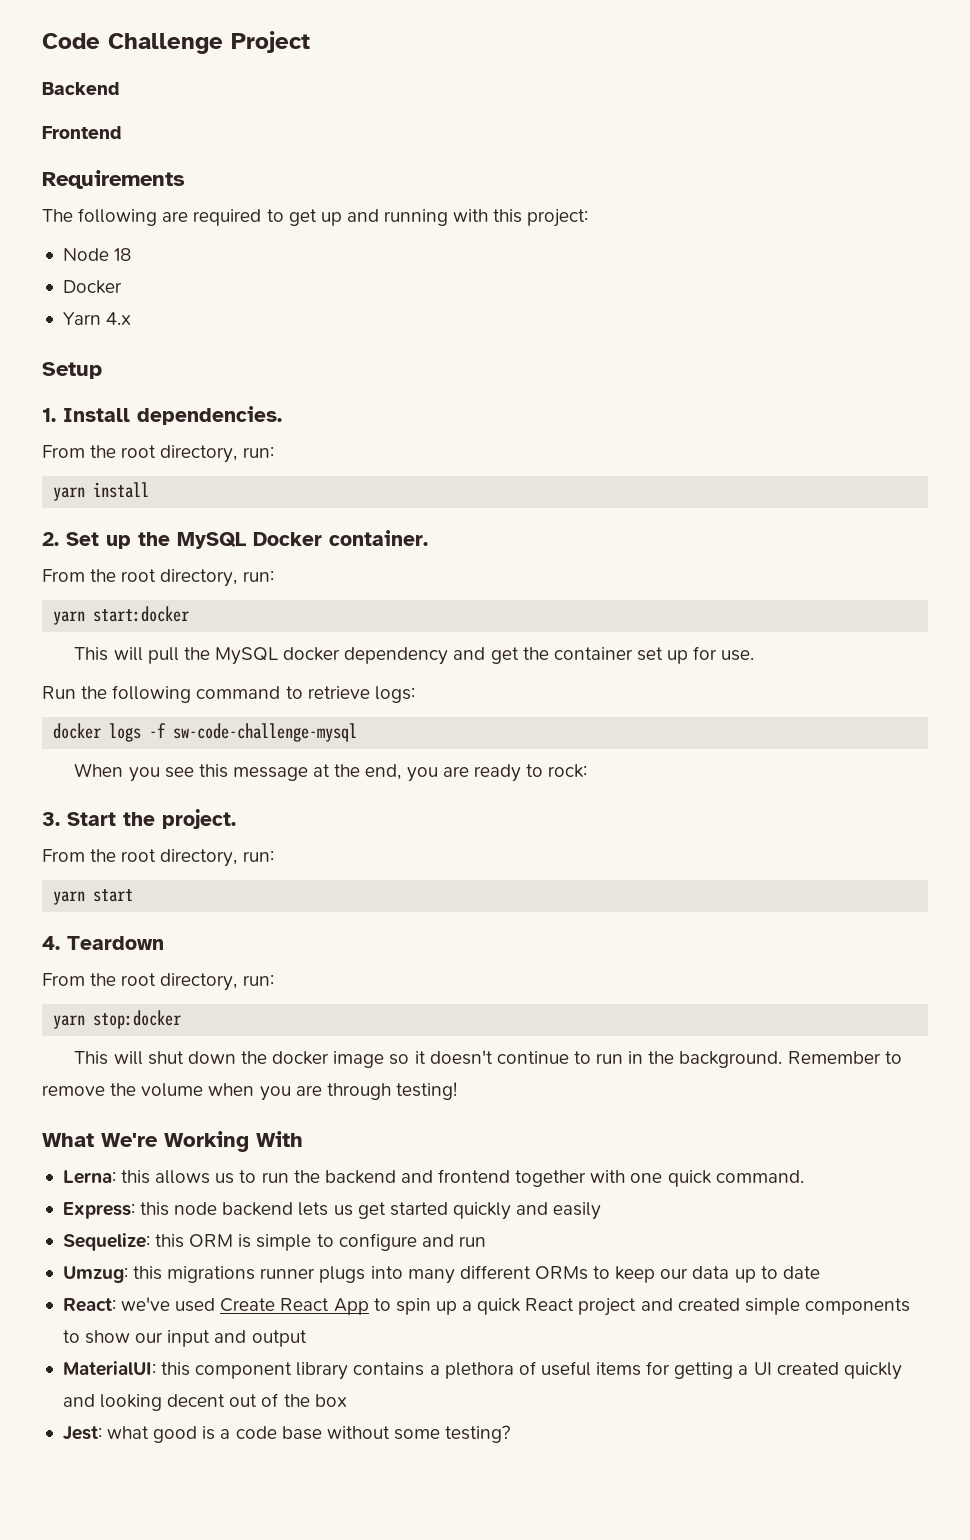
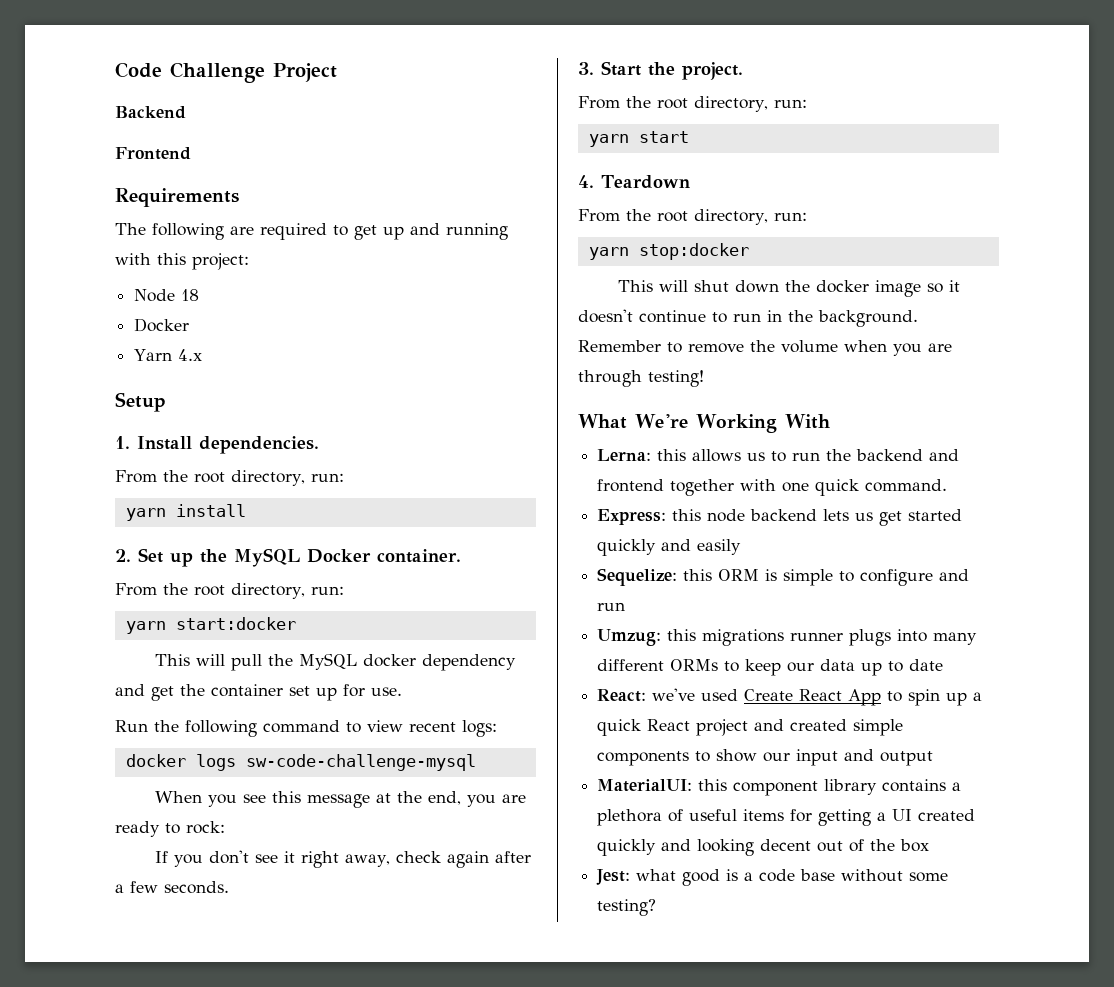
- Run the following command to retrieve logs:
+ Run the following command to view recent logs:
- docker logs -f sw-code-challenge-mysql
+ docker logs sw-code-challenge-mysql
+ If you don't see it right away, check again after a few seconds.

